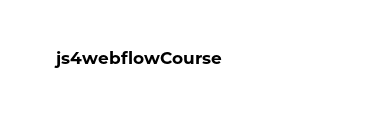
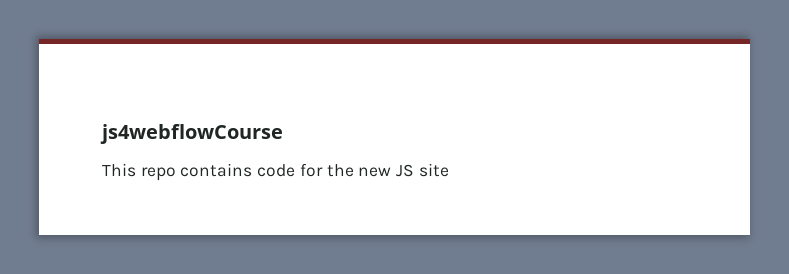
+ This repo contains code for the new JS site

